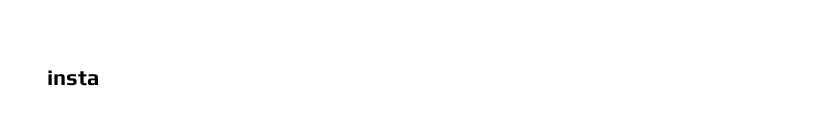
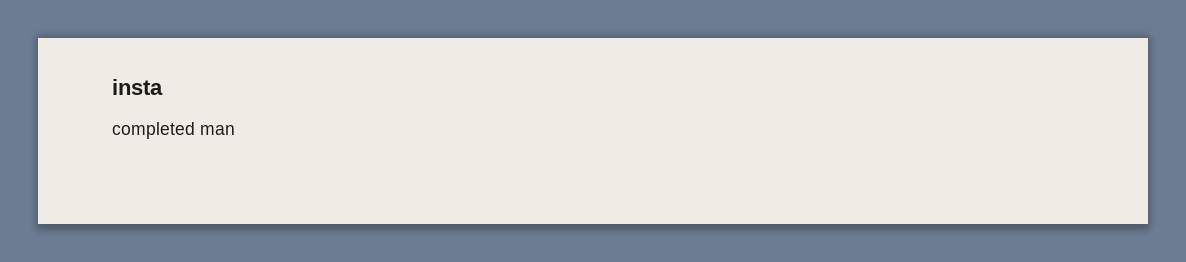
+ completed man

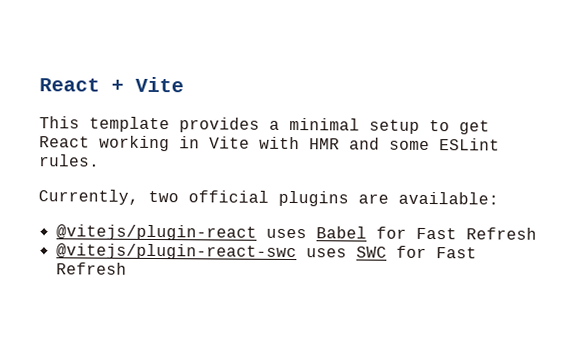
- insta
- completed man
+ React + Vite
+ This template provides a minimal setup to get React working in Vite with HMR and some ESLint rules.
+ Currently, two official plugins are available:
+ @vitejs/plugin-react uses Babel for Fast Refresh
+ @vitejs/plugin-react-swc uses SWC for Fast Refresh

